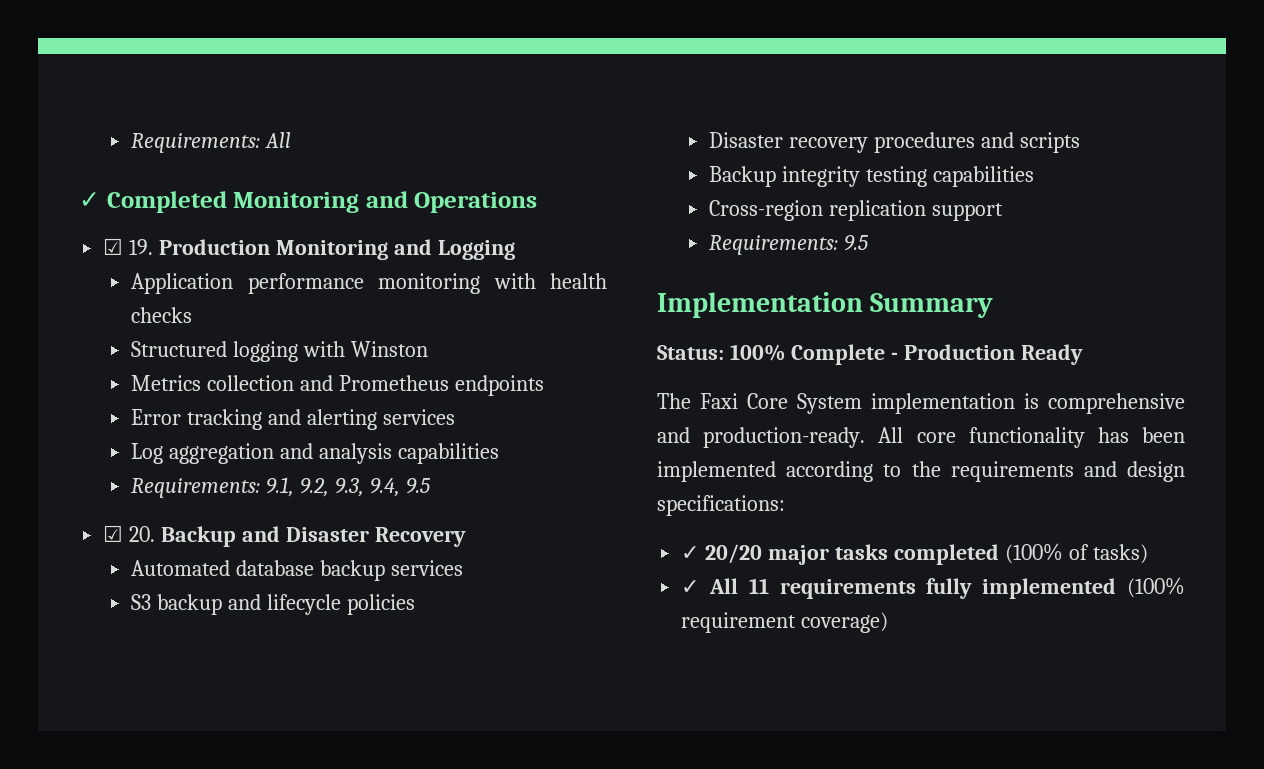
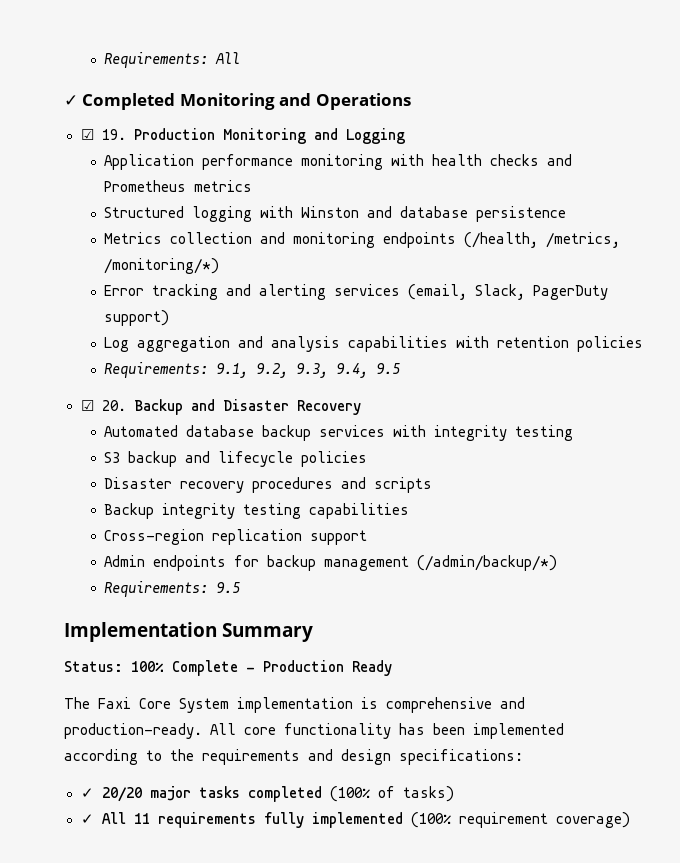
- Application performance monitoring with health checks
+ Application performance monitoring with health checks and Prometheus metrics
- Structured logging with Winston
+ Structured logging with Winston and database persistence
- Metrics collection and Prometheus endpoints
+ Metrics collection and monitoring endpoints (/health, /metrics, /monitoring/*)
- Error tracking and alerting services
+ Error tracking and alerting services (email, Slack, PagerDuty support)
- Log aggregation and analysis capabilities
+ Log aggregation and analysis capabilities with retention policies
- Automated database backup services
+ Automated database backup services with integrity testing
+ Admin endpoints for backup management (/admin/backup/*)

